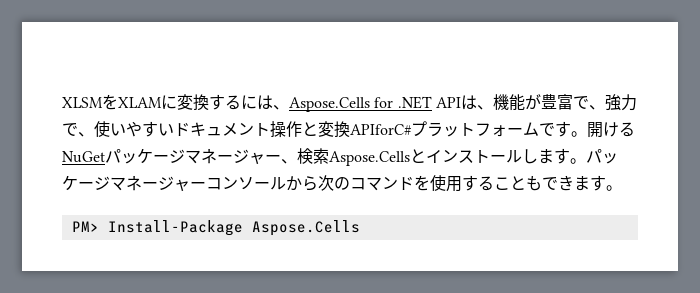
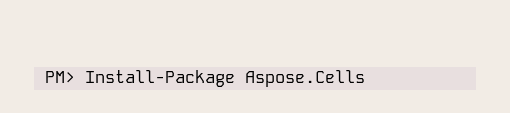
- XLSMをXLAMに変換するには、Aspose.Cells for .NET APIは、機能が豊富で、強力で、使いやすいドキュメント操作と変換APIforC#プラットフォームです。開けるNuGetパッケージマネージャー、検索Aspose.Cellsとインストールします。パッケージマネージャーコンソールから次のコマンドを使用することもできます。

